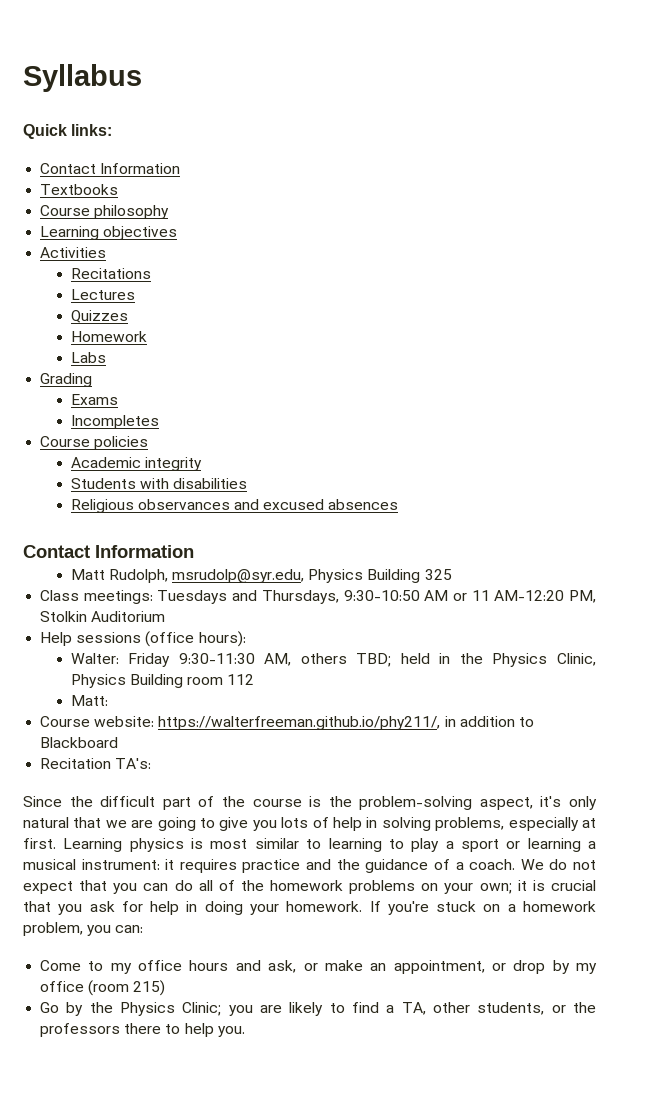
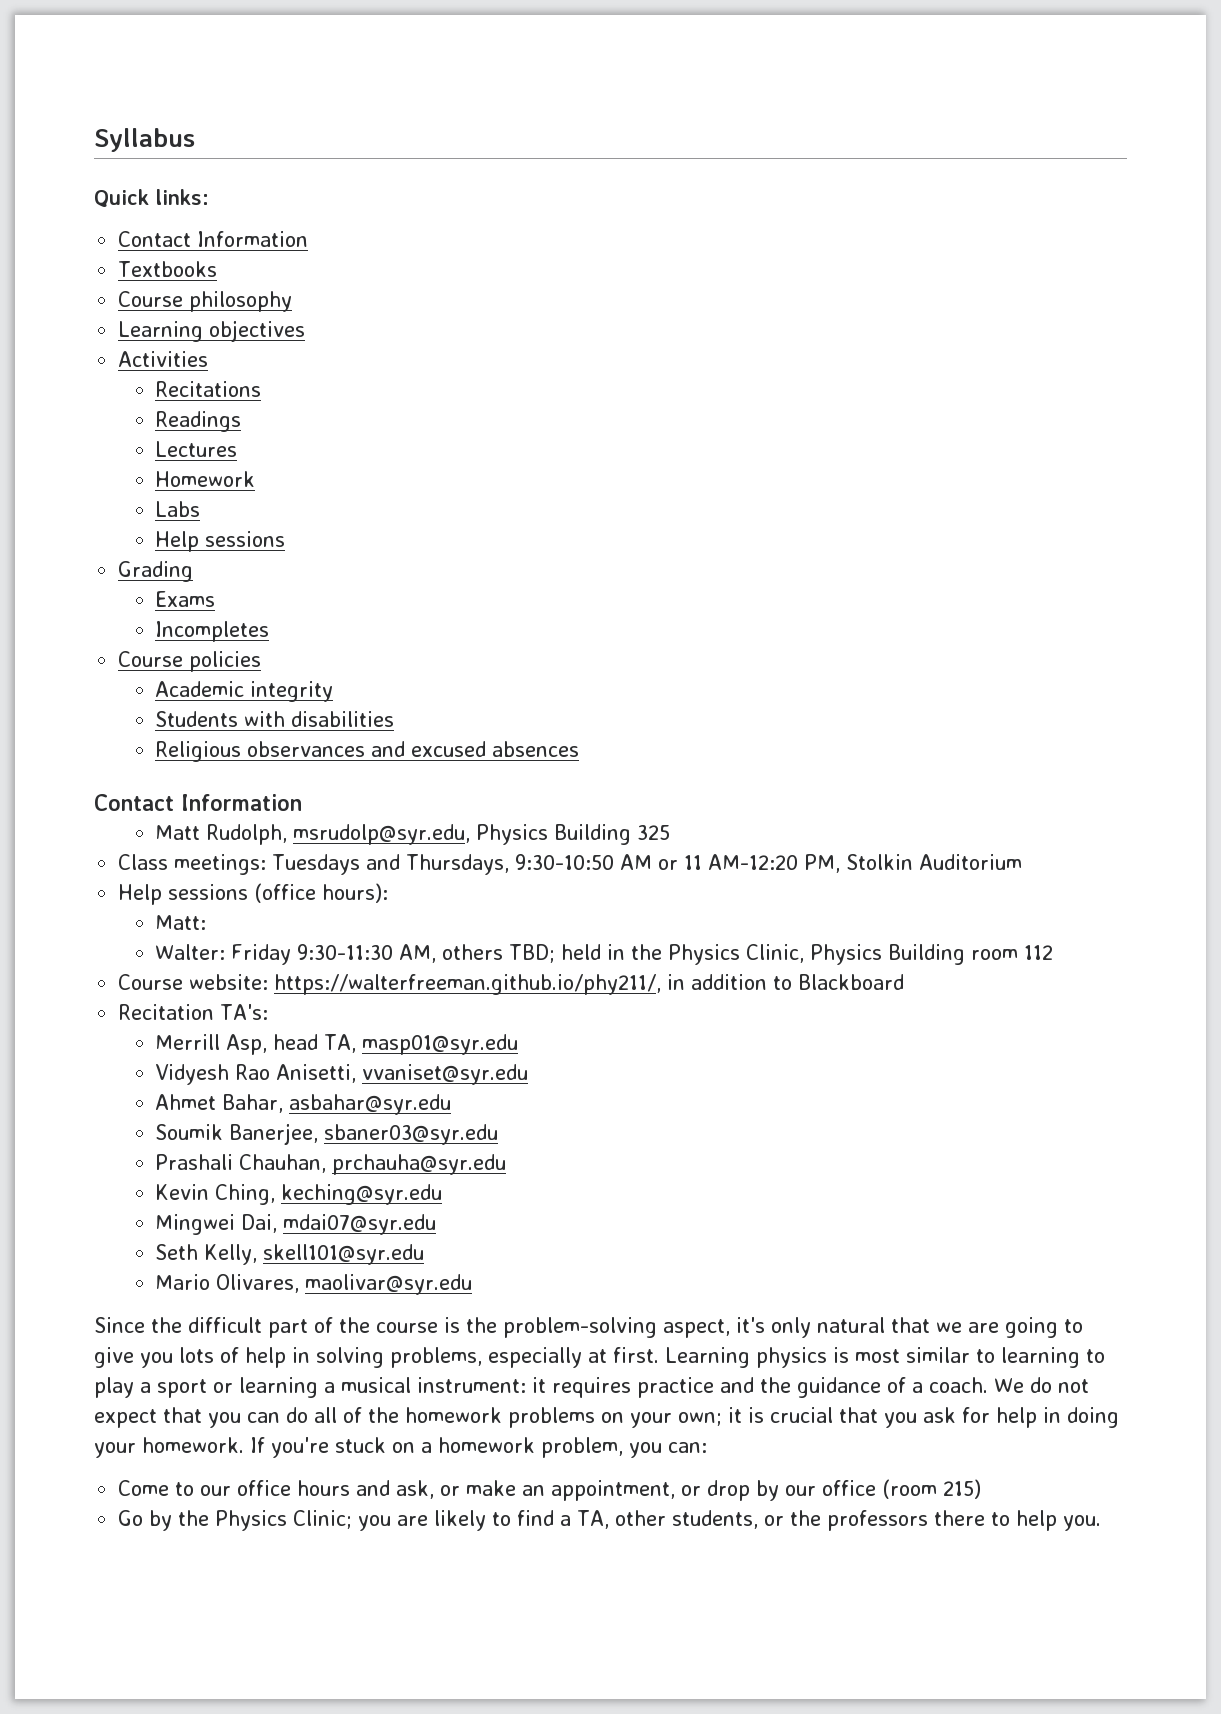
+ Readings
- Quizzes
  Labs
+ Help sessions
+ Matt:
- Matt:
+ Merrill Asp, head TA, masp01@syr.edu
+ Vidyesh Rao Anisetti, vvaniset@syr.edu
+ Ahmet Bahar, asbahar@syr.edu
+ Soumik Banerjee, sbaner03@syr.edu
+ Prashali Chauhan, prchauha@syr.edu
+ Kevin Ching, keching@syr.edu
+ Mingwei Dai, mdai07@syr.edu
+ Seth Kelly, skell101@syr.edu
+ Mario Olivares, maolivar@syr.edu
- Come to my office hours and ask, or make an appointment, or drop by my office (room 215)
+ Come to our office hours and ask, or make an appointment, or drop by our office (room 215)

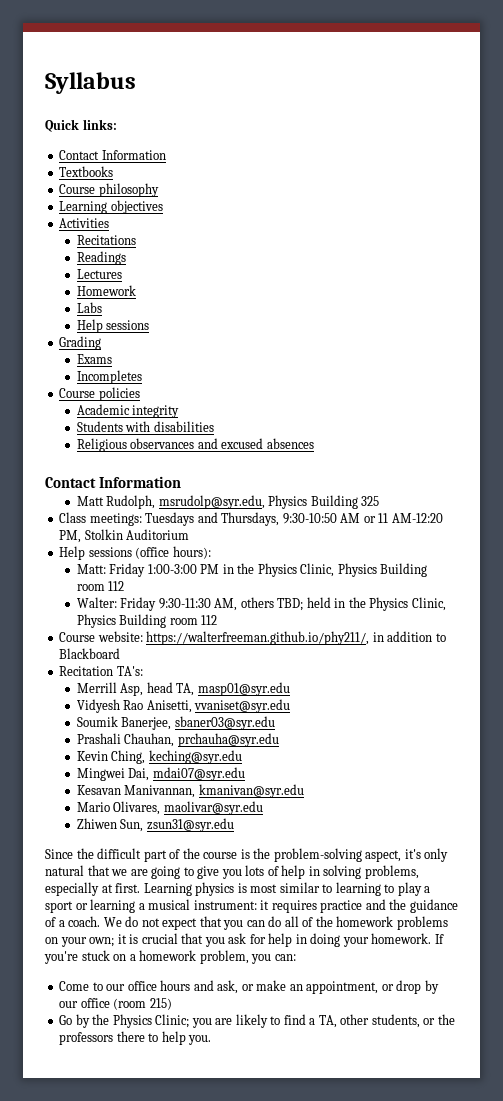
- Matt:
+ Matt: Friday 1:00-3:00 PM in the Physics Clinic, Physics Building room 112
- Ahmet Bahar, asbahar@syr.edu
- Seth Kelly, skell101@syr.edu
+ Kesavan Manivannan, kmanivan@syr.edu
+ Zhiwen Sun, zsun31@syr.edu

